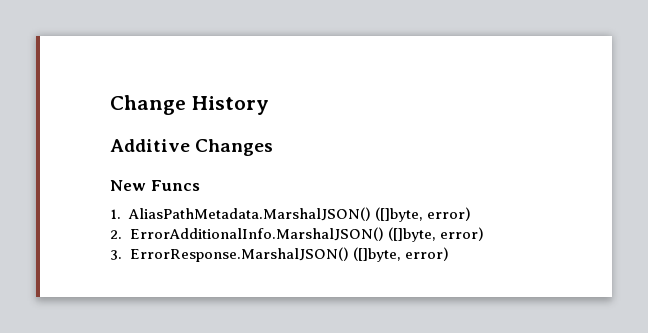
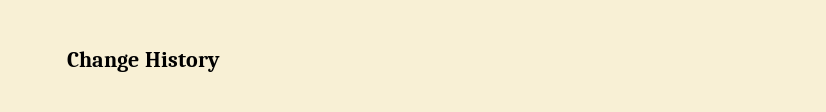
- Additive Changes
- New Funcs
- 1. AliasPathMetadata.MarshalJSON() ([]byte, error)
- 2. ErrorAdditionalInfo.MarshalJSON() ([]byte, error)
- 3. ErrorResponse.MarshalJSON() ([]byte, error)

